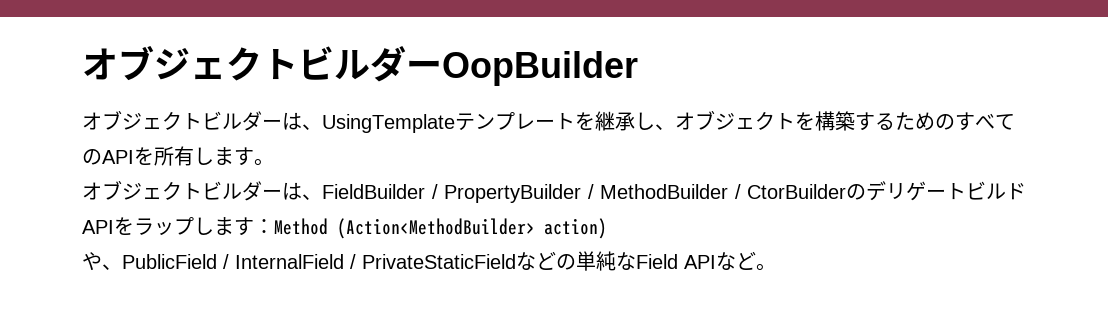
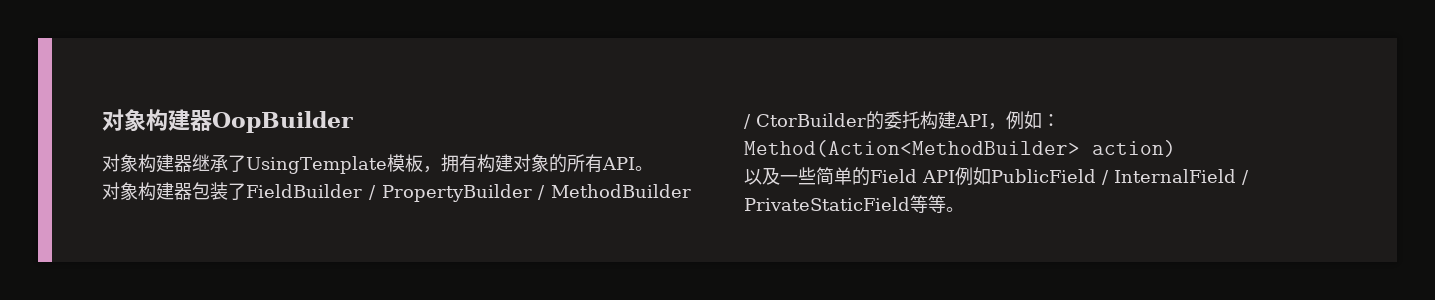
- オブジェクトビルダーOopBuilder
- オブジェクトビルダーは、UsingTemplateテンプレートを継承し、オブジェクトを構築するためのすべてのAPIを所有します。
- オブジェクトビルダーは、FieldBuilder / PropertyBuilder / MethodBuilder / CtorBuilderのデリゲートビルドAPIをラップします：Method (Action<MethodBuilder> action)
- や、PublicField / InternalField / PrivateStaticFieldなどの単純なField APIなど。
+ 对象构建器OopBuilder
+ 对象构建器继承了UsingTemplate模板，拥有构建对象的所有API。
+ 对象构建器包装了FieldBuilder / PropertyBuilder / MethodBuilder / CtorBuilder的委托构建API，例如：Method(Action<MethodBuilder> action)
+ 以及一些简单的Field API例如PublicField / InternalField / PrivateStaticField等等。

